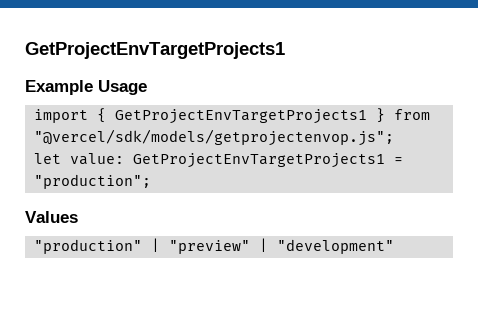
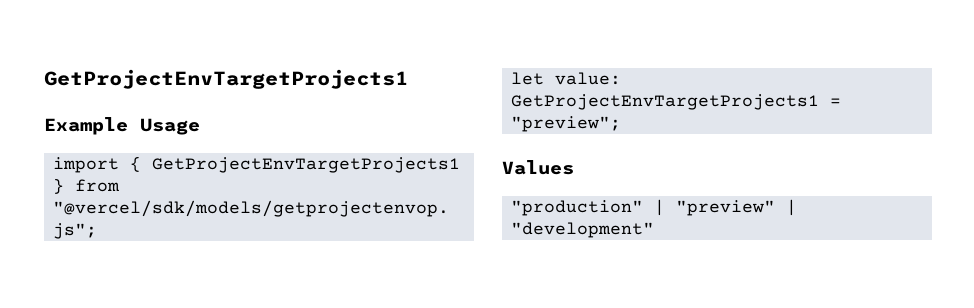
- let value: GetProjectEnvTargetProjects1 = "production";
+ let value: GetProjectEnvTargetProjects1 = "preview";

